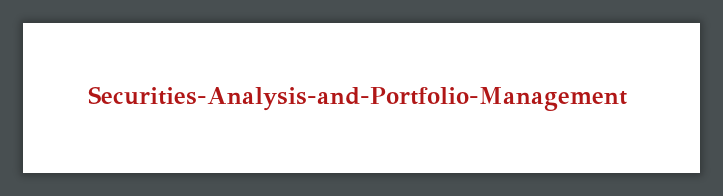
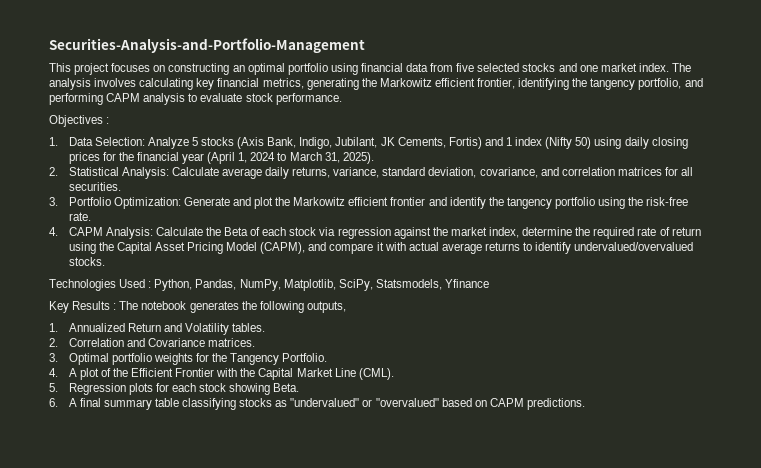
+ This project focuses on constructing an optimal portfolio using financial data from five selected stocks and one market index. The analysis involves calculating key financial metrics, generating the Markowitz efficient frontier, identifying the tangency portfolio, and performing CAPM analysis to evaluate stock performance.
+ Objectives :
+ 1. Data Selection: Analyze 5 stocks (Axis Bank, Indigo, Jubilant, JK Cements, Fortis) and 1 index (Nifty 50) using daily closing prices for the financial year (April 1, 2024 to March 31, 2025).
+ 2. Statistical Analysis: Calculate average daily returns, variance, standard deviation, covariance, and correlation matrices for all securities.
+ 3. Portfolio Optimization: Generate and plot the Markowitz efficient frontier and identify the tangency portfolio using the risk-free rate.
+ 4. CAPM Analysis: Calculate the Beta of each stock via regression against the market index, determine the required rate of return using the Capital Asset Pricing Model (CAPM), and compare it with actual average returns to identify undervalued/overvalued stocks.
+ Technologies Used : Python, Pandas, NumPy, Matplotlib, SciPy, Statsmodels, Yfinance
+ Key Results : The notebook generates the following outputs,
+ 1. Annualized Return and Volatility tables.
+ 2. Correlation and Covariance matrices.
+ 3. Optimal portfolio weights for the Tangency Portfolio.
+ 4. A plot of the Efficient Frontier with the Capital Market Line (CML).
+ 5. Regression plots for each stock showing Beta.
+ 6. A final summary table classifying stocks as "undervalued" or "overvalued" based on CAPM predictions.

